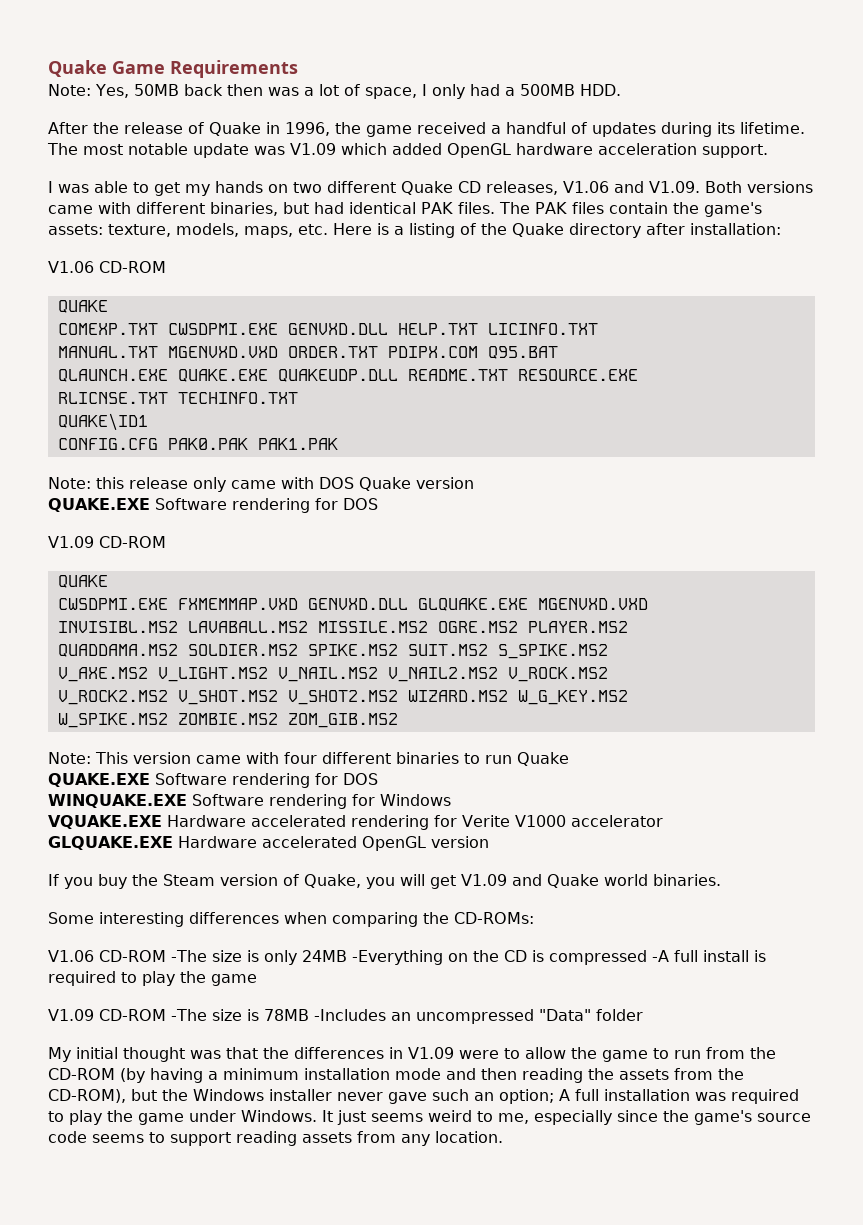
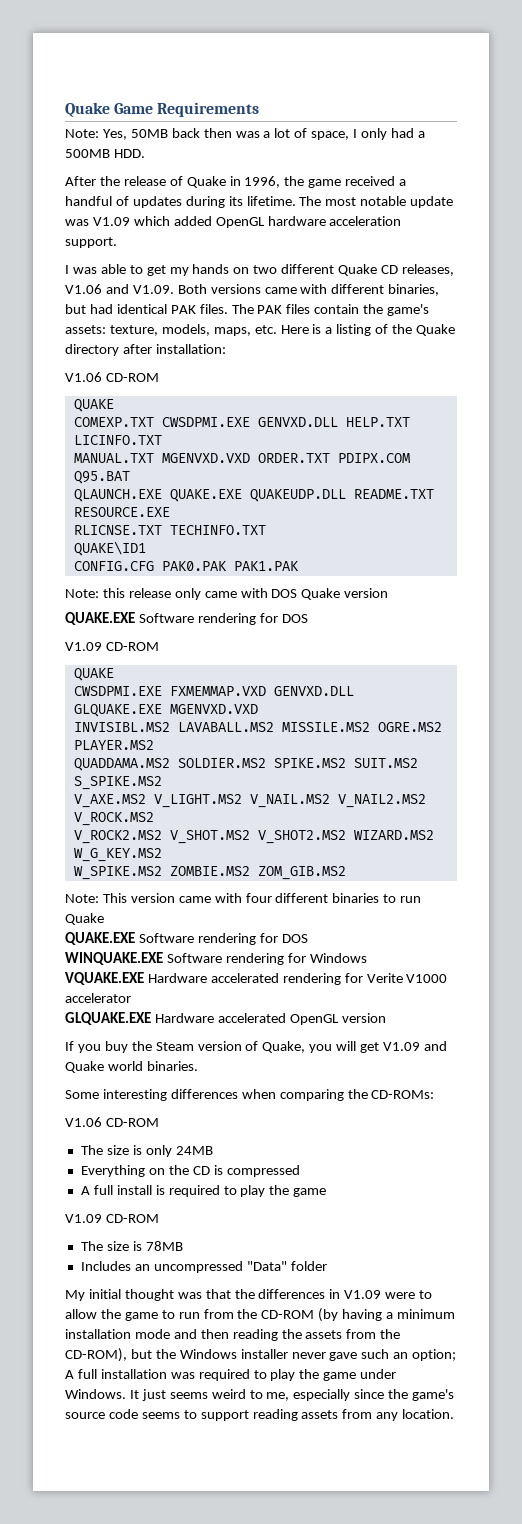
  Some interesting differences when comparing the CD-ROMs:
- V1.06 CD-ROM -The size is only 24MB -Everything on the CD is compressed -A full install is required to play the game
- V1.09 CD-ROM -The size is 78MB -Includes an uncompressed "Data" folder
+ V1.06 CD-ROM
+ The size is only 24MB
+ Everything on the CD is compressed
+ A full install is required to play the game
+ V1.09 CD-ROM
+ The size is 78MB
+ Includes an uncompressed "Data" folder

